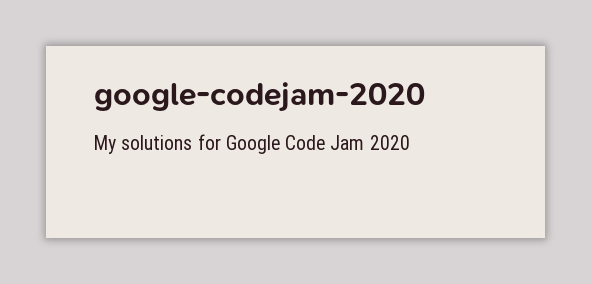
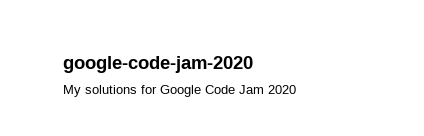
- google-codejam-2020
+ google-code-jam-2020

